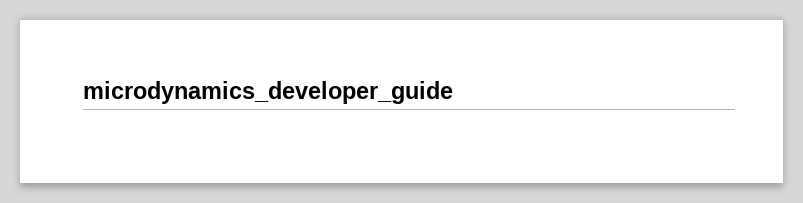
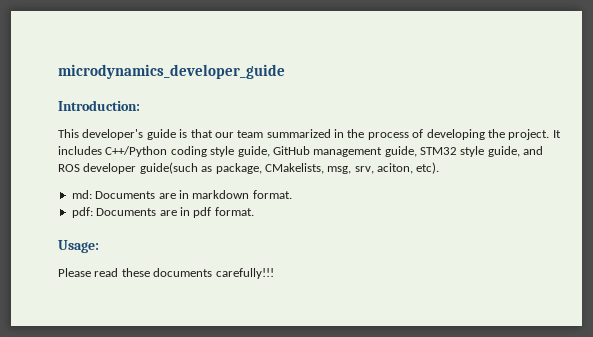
+ Introduction:
+ This developer's guide is that our team summarized in the process of developing the project. It includes C++/Python coding style guide, GitHub management guide, STM32 style guide, and ROS developer guide(such as package, CMakelists, msg, srv, aciton, etc).
+ md: Documents are in markdown format.
+ pdf: Documents are in pdf format.
+ Usage:
+ Please read these documents carefully!!!

